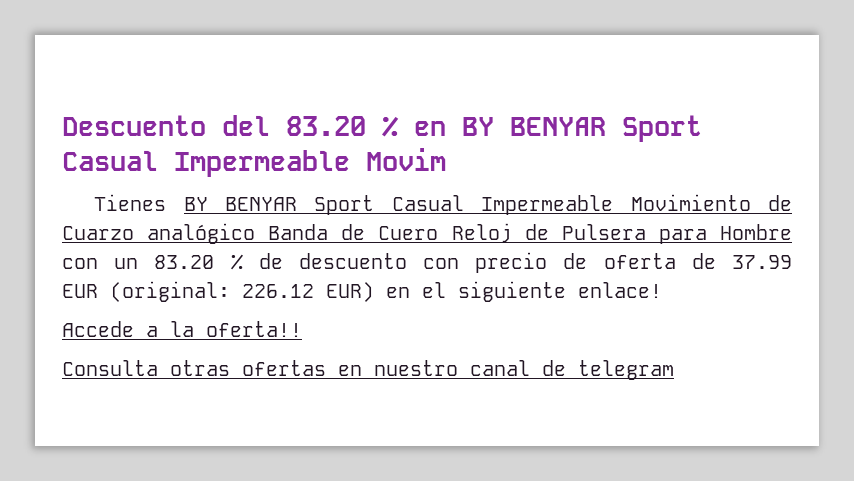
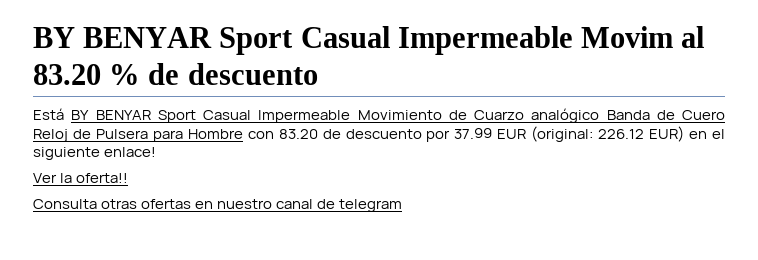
- Descuento del 83.20 % en BY BENYAR Sport Casual Impermeable Movim
- Tienes BY BENYAR Sport Casual Impermeable Movimiento de Cuarzo analógico Banda de Cuero Reloj de Pulsera para Hombre con un 83.20 % de descuento con precio de oferta de 37.99 EUR (original: 226.12 EUR) en el siguiente enlace!
+ BY BENYAR Sport Casual Impermeable Movim al 83.20 % de descuento
+ Está BY BENYAR Sport Casual Impermeable Movimiento de Cuarzo analógico Banda de Cuero Reloj de Pulsera para Hombre con 83.20 de descuento por 37.99 EUR (original: 226.12 EUR) en el siguiente enlace!
- Accede a la oferta!!
+ Ver la oferta!!

